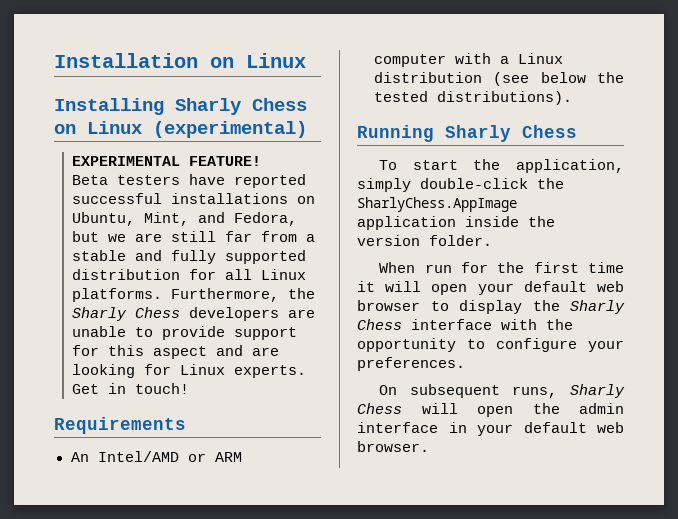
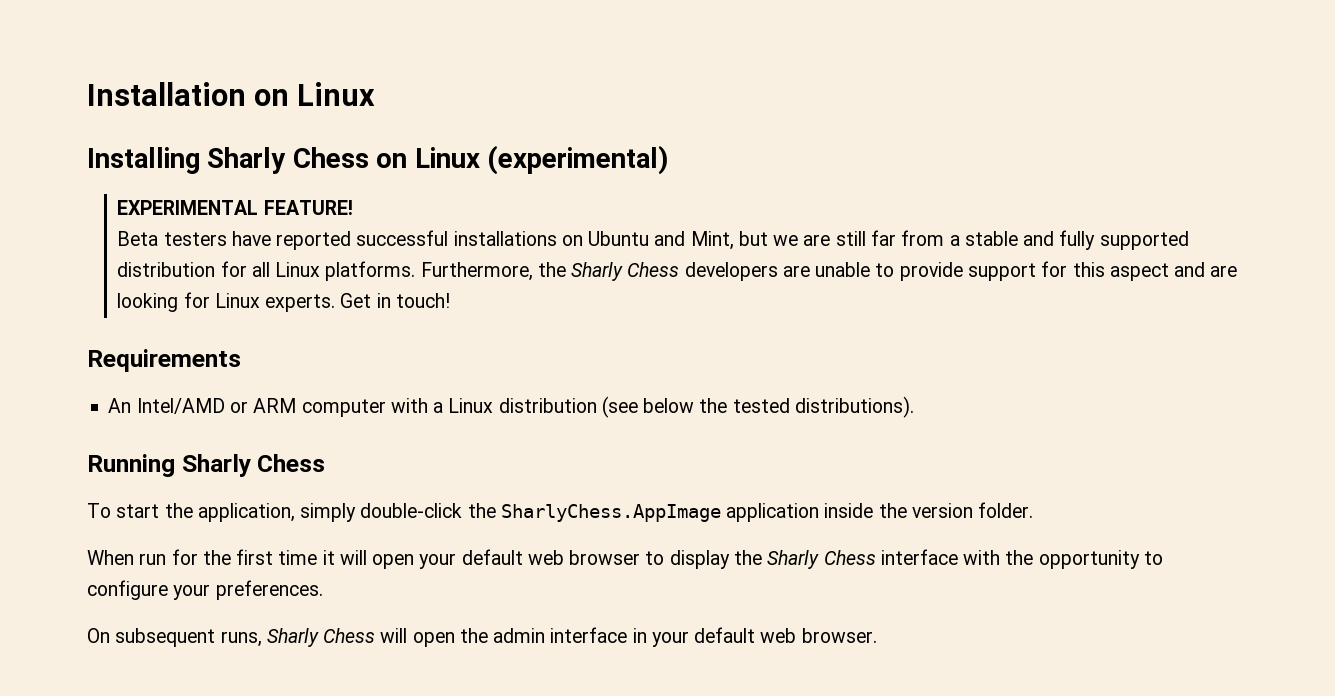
- Beta testers have reported successful installations on Ubuntu, Mint, and Fedora, but we are still far from a stable and fully supported distribution for all Linux platforms.
+ Beta testers have reported successful installations on Ubuntu and Mint, but we are still far from a stable and fully supported distribution for all Linux platforms.

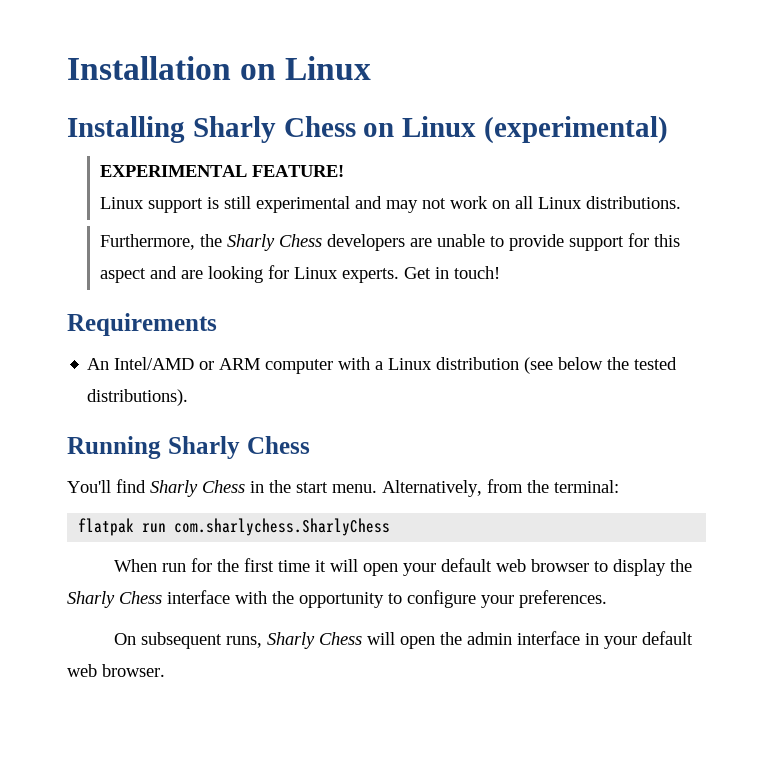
- Beta testers have reported successful installations on Ubuntu and Mint, but we are still far from a stable and fully supported distribution for all Linux platforms. Furthermore, the Sharly Chess developers are unable to provide support for this aspect and are looking for Linux experts.
+ Linux support is still experimental and may not work on all Linux distributions.
+ Furthermore, the Sharly Chess developers are unable to provide support for this aspect and are looking for Linux experts.
- To start the application, simply double-click the SharlyChess.AppImage application inside the version folder.
+ You'll find Sharly Chess in the start menu. Alternatively, from the terminal:
+ flatpak run com.sharlychess.SharlyChess

